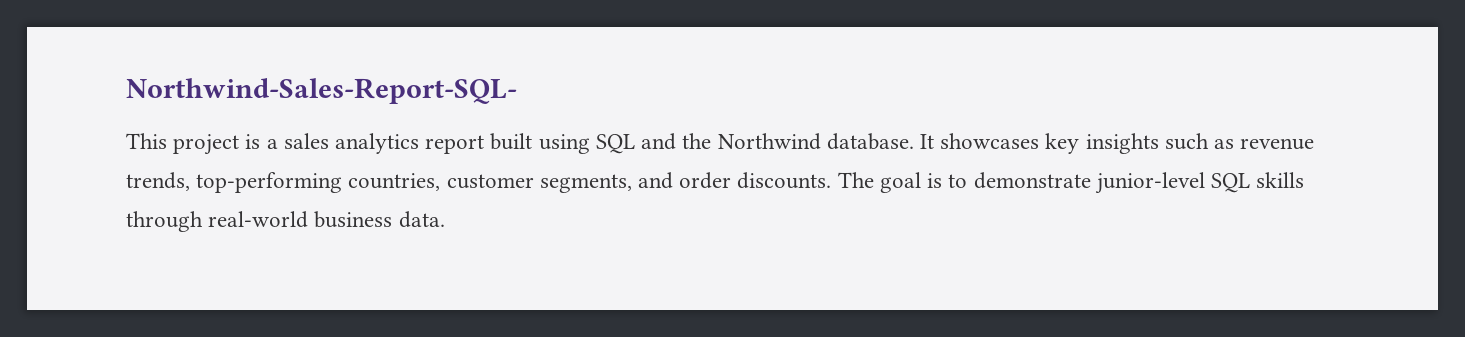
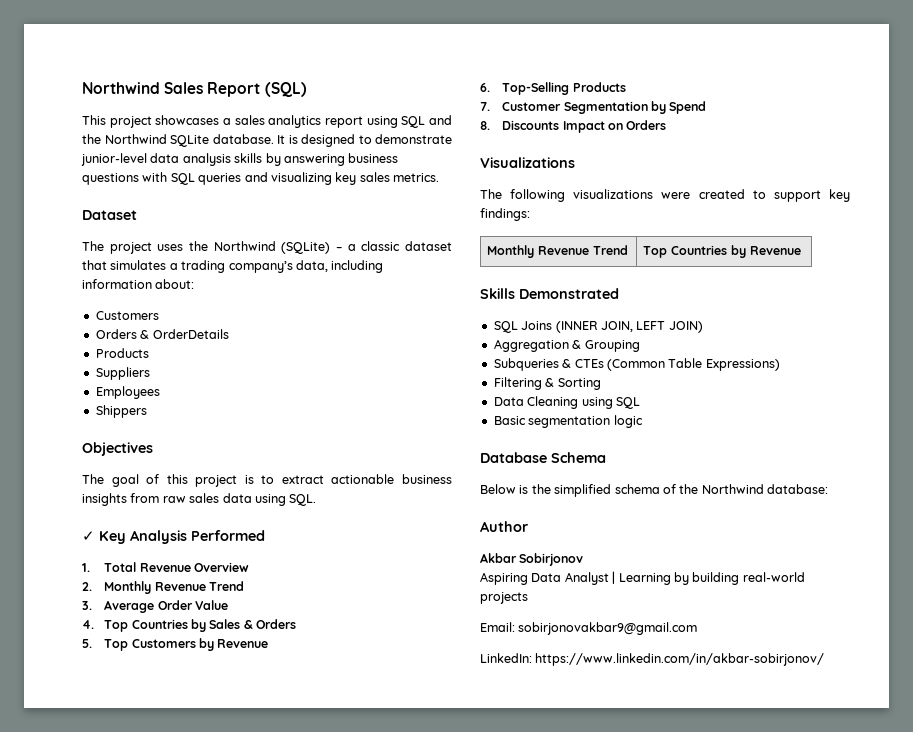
- Northwind-Sales-Report-SQL-
+ Northwind Sales Report (SQL)
- This project is a sales analytics report built using SQL and the Northwind database.
+ This project showcases a sales analytics report using SQL and the Northwind SQLite database.
- It showcases key insights such as revenue trends, top-performing countries, customer segments, and order discounts. The goal is to demonstrate junior-level SQL skills through real-world business data.
+ It is designed to demonstrate junior-level data analysis skills by answering business questions with SQL queries and visualizing key sales metrics.
+ Dataset
+ The project uses the Northwind (SQLite) – a classic dataset that simulates a trading company’s data, including information about:
+ Customers
+ Orders & OrderDetails
+ Products
+ Suppliers
+ Employees
+ Shippers
+ Objectives
+ The goal of this project is to extract actionable business insights from raw sales data using SQL.
+ ✓ Key Analysis Performed
+ 1. Total Revenue Overview
+ 2. Monthly Revenue Trend
+ 3. Average Order Value
+ 4. Top Countries by Sales & Orders
+ 5. Top Customers by Revenue
+ 6. Top-Selling Products
+ 7. Customer Segmentation by Spend
+ 8. Discounts Impact on Orders
+ Visualizations
+ The following visualizations were created to support key findings:
+ Monthly Revenue Trend | Top Countries by Revenue
+ Skills Demonstrated
+ SQL Joins (INNER JOIN, LEFT JOIN)
+ Aggregation & Grouping
+ Subqueries & CTEs (Common Table Expressions)
+ Filtering & Sorting
+ Data Cleaning using SQL
+ Basic segmentation logic
+ Database Schema
+ Below is the simplified schema of the Northwind database:
+ Author
+ Akbar Sobirjonov
+ Aspiring Data Analyst | Learning by building real-world projects
+ Email: sobirjonovakbar9@gmail.com
+ LinkedIn: https://www.linkedin.com/in/akbar-sobirjonov/

